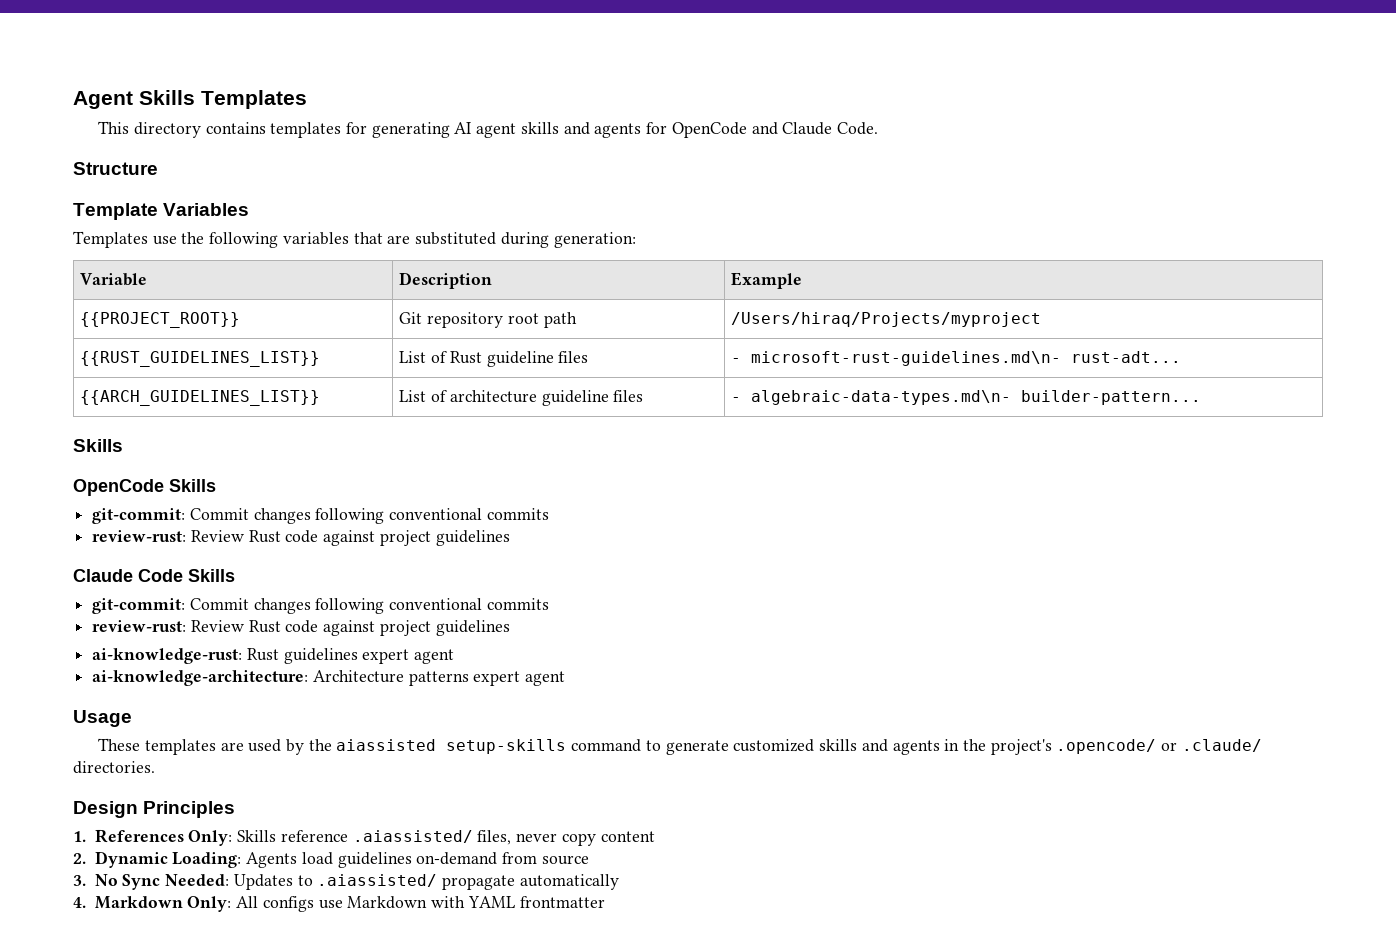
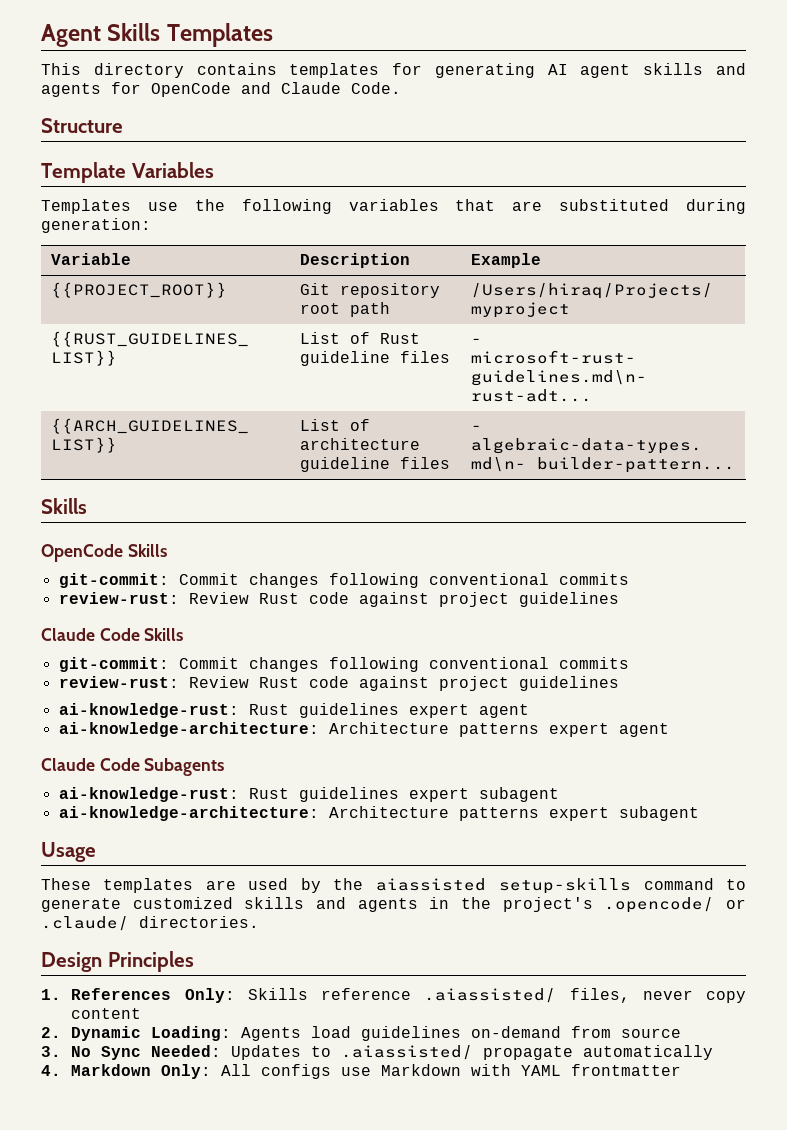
+ Claude Code Subagents
+ ai-knowledge-rust: Rust guidelines expert subagent
+ ai-knowledge-architecture: Architecture patterns expert subagent

